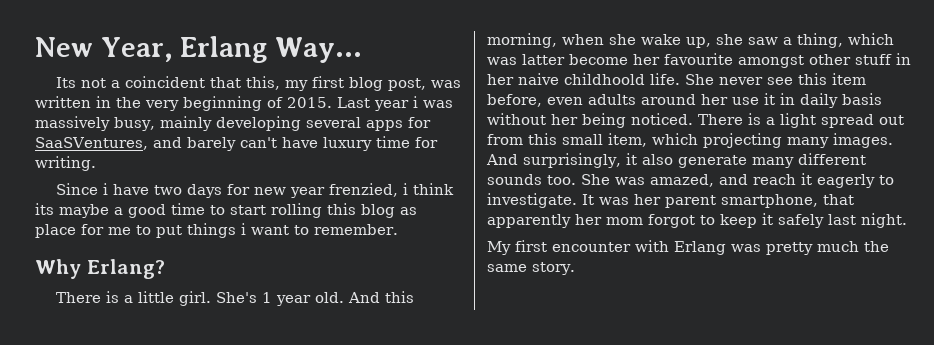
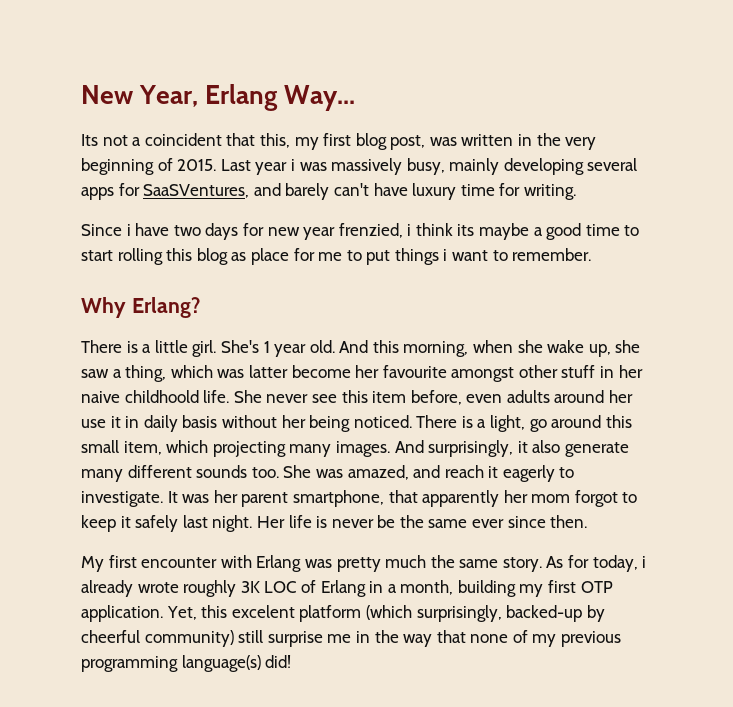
- There is a light spread out from this small item, which projecting many images.
+ There is a light, go around this small item, which projecting many images.
+ Her life is never be the same ever since then.
+ As for today, i already wrote roughly 3K LOC of Erlang in a month, building my first OTP application. Yet, this excelent platform (which surprisingly, backed-up by cheerful community) still surprise me in the way that none of my previous programming language(s) did!

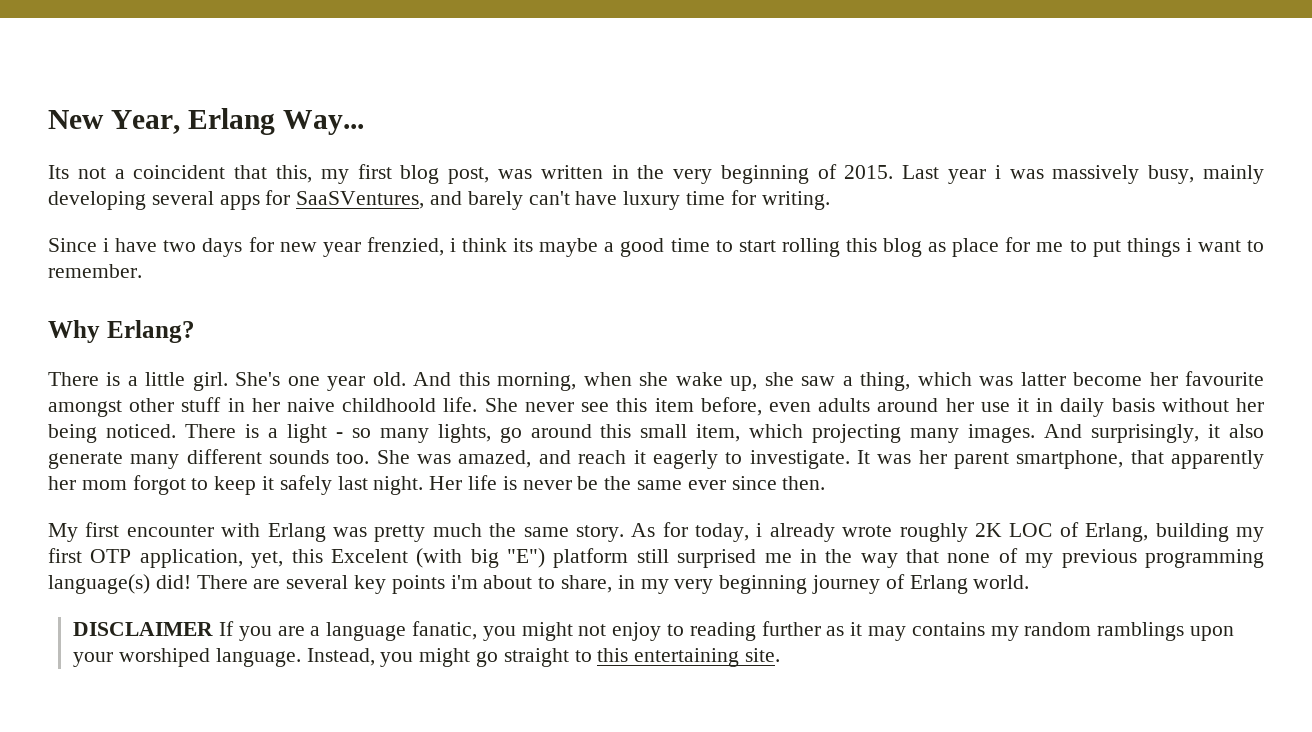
- She's 1 year old.
+ She's one year old.
- There is a light, go around this small item, which projecting many images.
+ There is a light - so many lights, go around this small item, which projecting many images.
- As for today, i already wrote roughly 3K LOC of Erlang in a month, building my first OTP application. Yet, this excelent platform (which surprisingly, backed-up by cheerful community) still surprise me in the way that none of my previous programming language(s) did!
+ As for today, i already wrote roughly 2K LOC of Erlang, building my first OTP application, yet, this Excelent (with big "E") platform still surprised me in the way that none of my previous programming language(s) did!
+ There are several key points i'm about to share, in my very beginning journey of Erlang world.
+ DISCLAIMER If you are a language fanatic, you might not enjoy to reading further as it may contains my random ramblings upon your worshiped language. Instead, you might go straight to this entertaining site.

